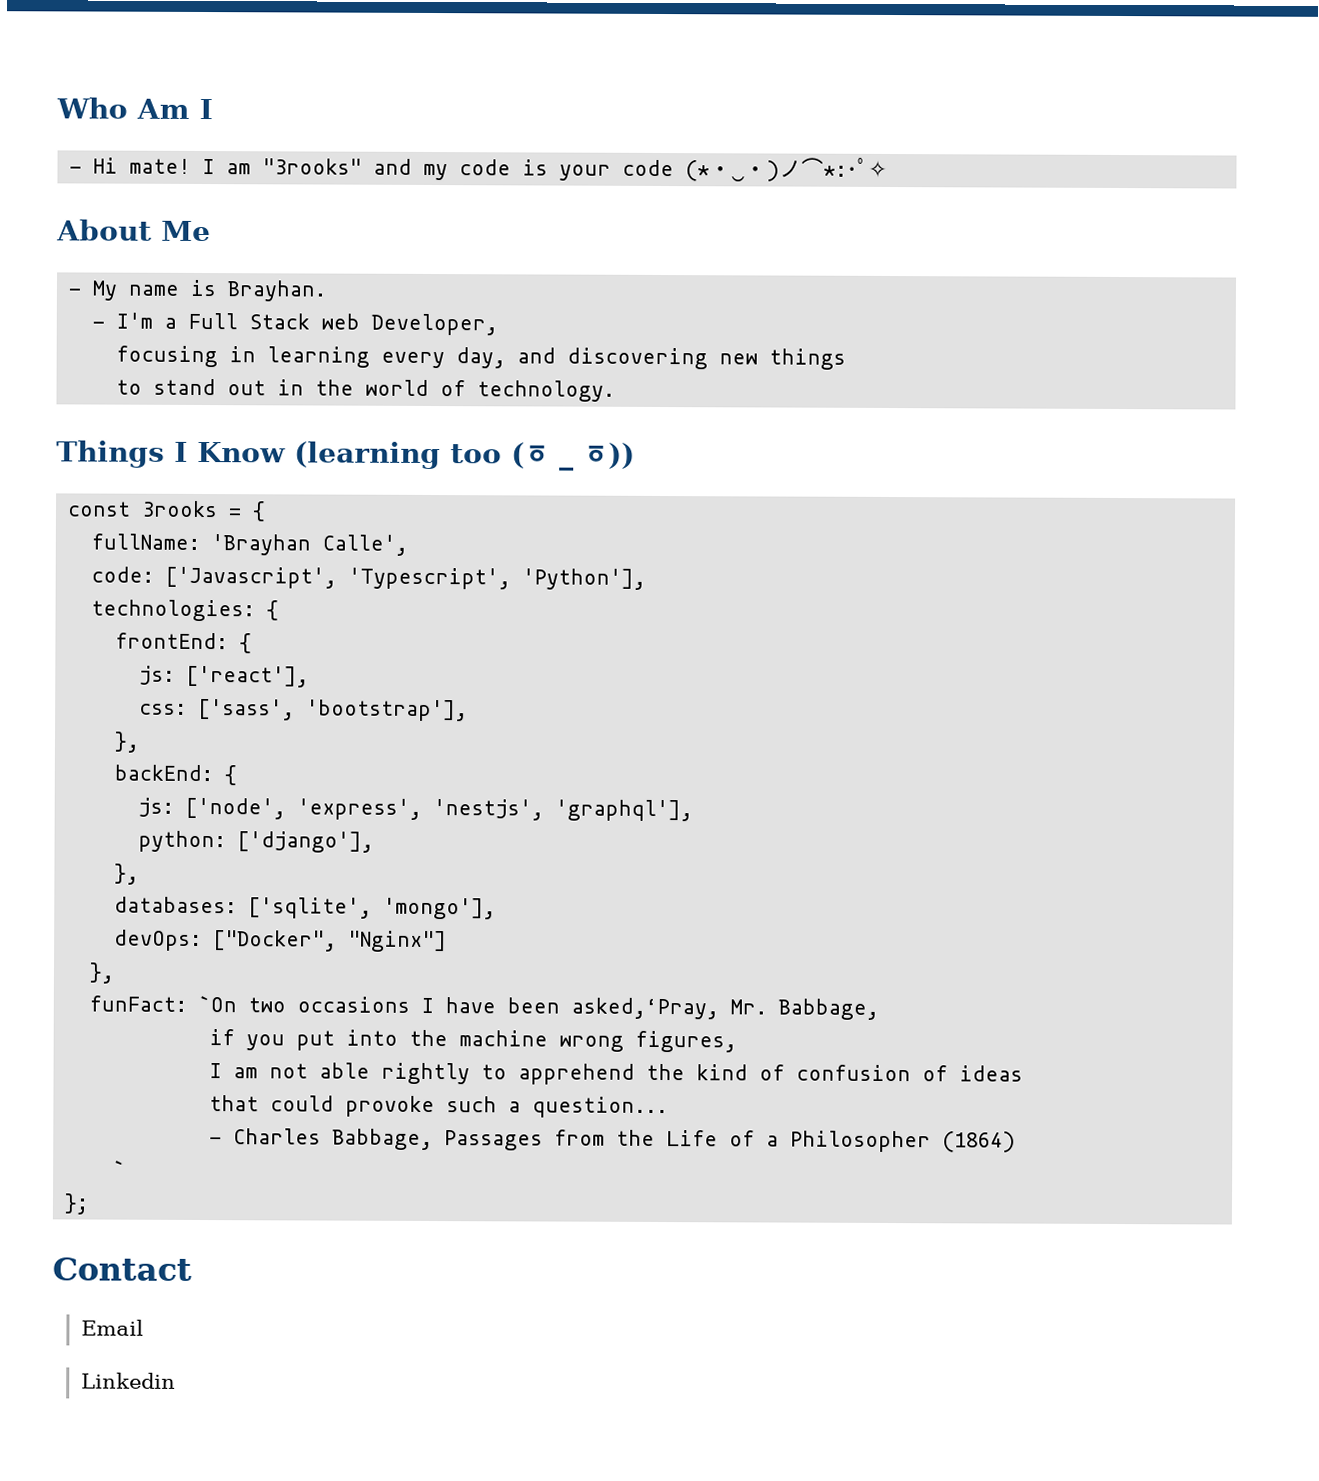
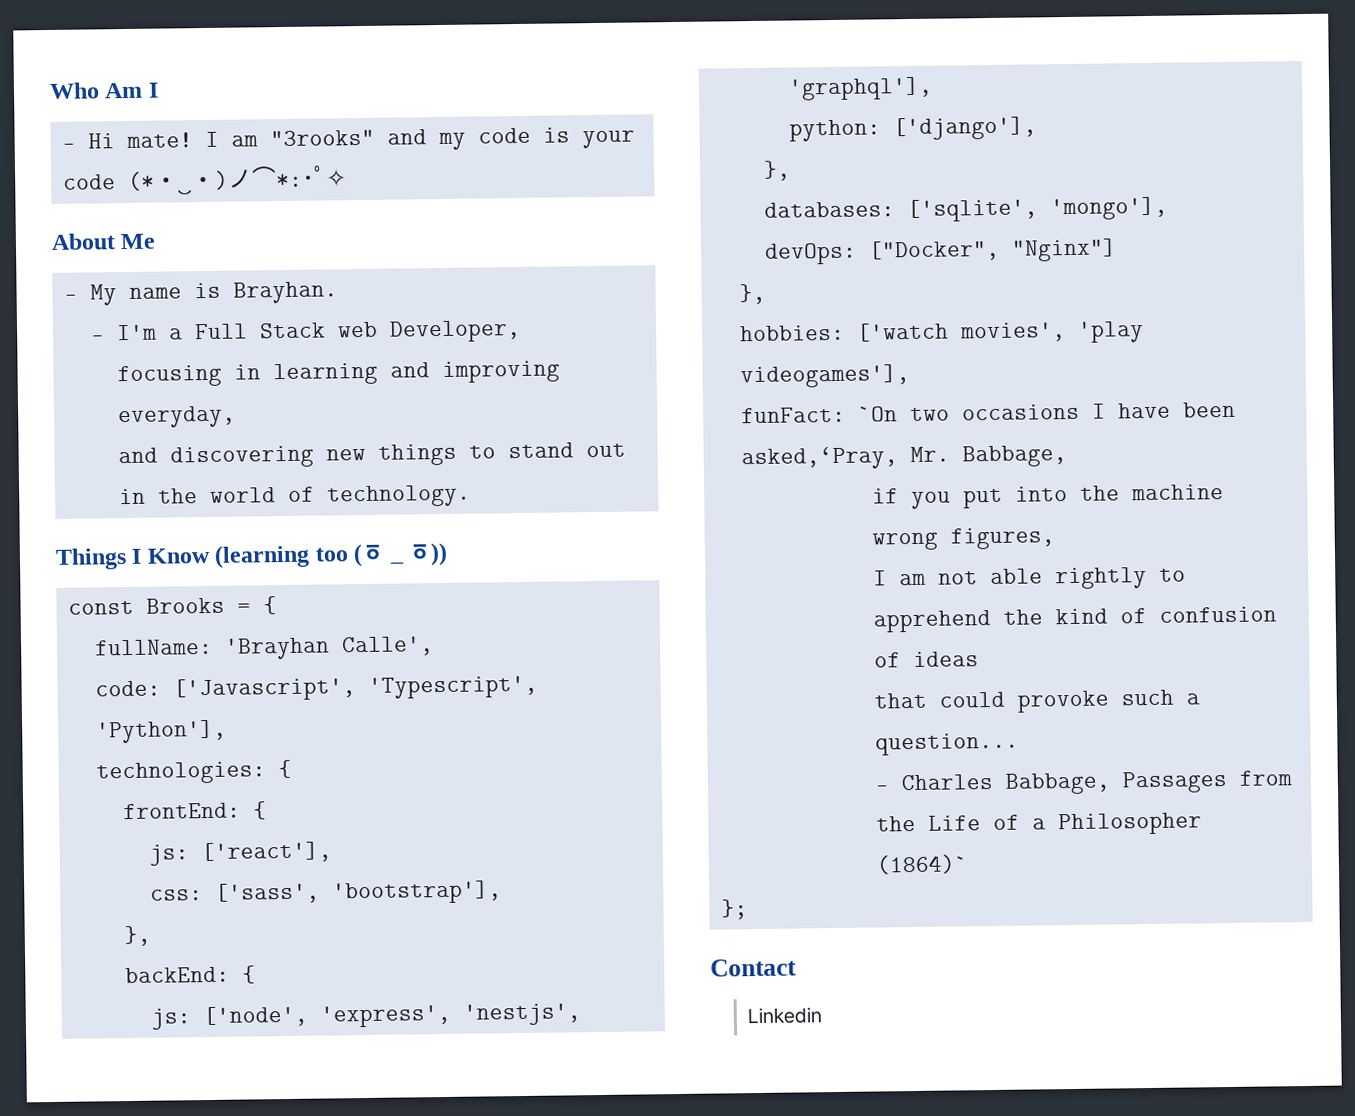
- focusing in learning every day, and discovering new things
- to stand out in the world of technology.
+ focusing in learning and improving everyday,
+ and discovering new things to stand out in the world of technology.
- const 3rooks = {
+ const Brooks = {
+ hobbies: ['watch movies', 'play videogames'],
- - Charles Babbage, Passages from the Life of a Philosopher (1864)
- `
+ - Charles Babbage, Passages from the Life of a Philosopher (1864)`
- Email

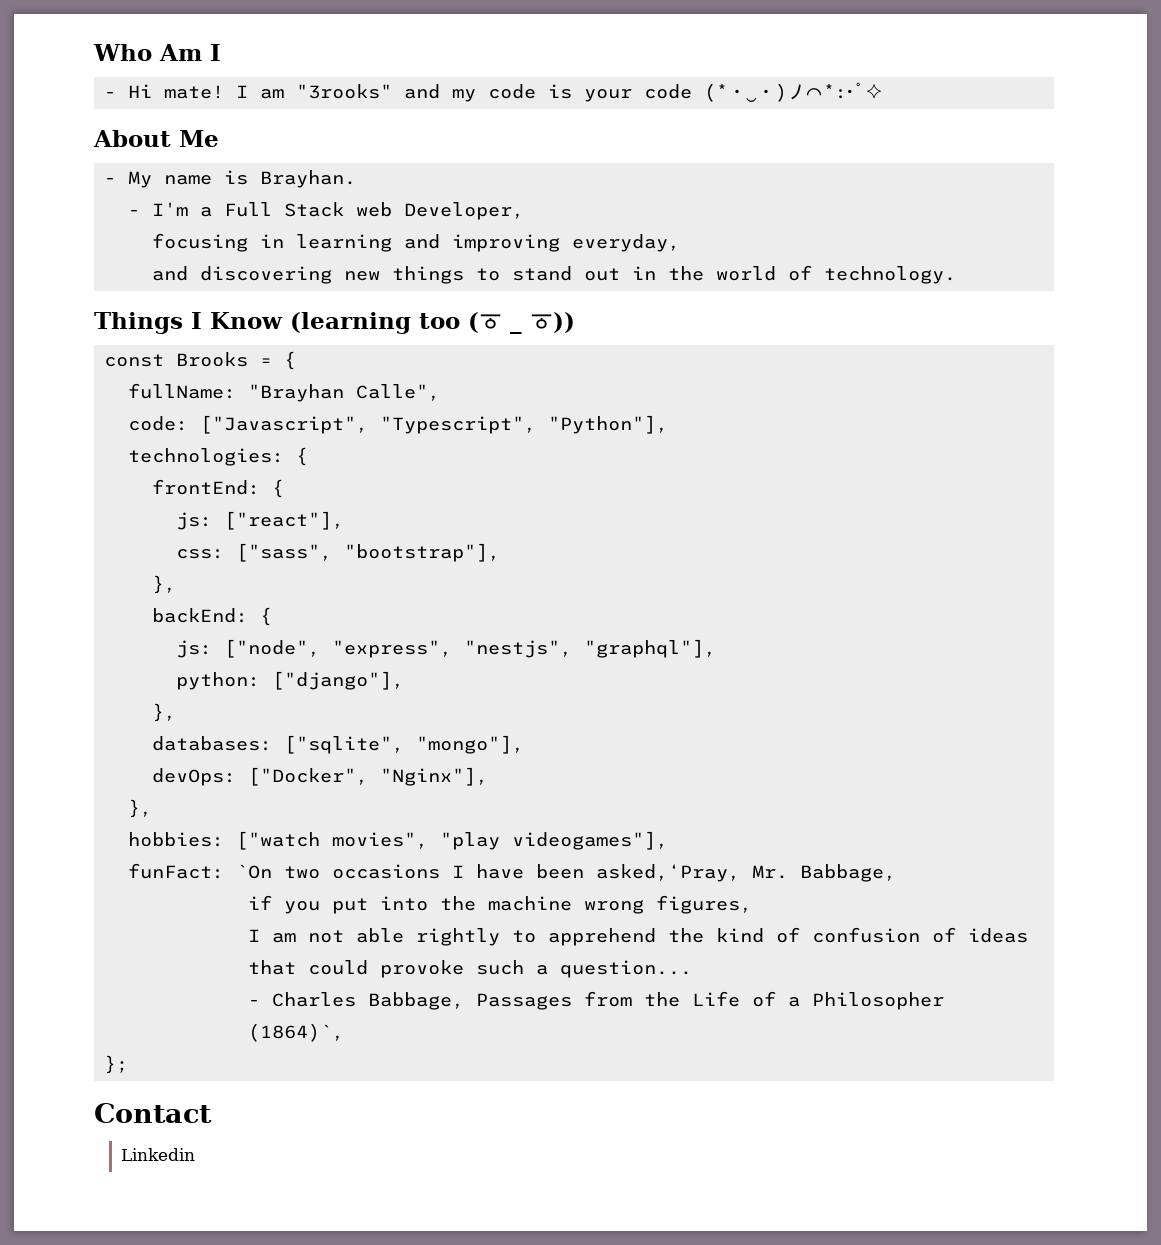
- fullName: 'Brayhan Calle',
+ fullName: "Brayhan Calle",
- code: ['Javascript', 'Typescript', 'Python'],
+ code: ["Javascript", "Typescript", "Python"],
- js: ['react'],
+ js: ["react"],
- css: ['sass', 'bootstrap'],
+ css: ["sass", "bootstrap"],
- js: ['node', 'express', 'nestjs', 'graphql'],
+ js: ["node", "express", "nestjs", "graphql"],
- python: ['django'],
+ python: ["django"],
- databases: ['sqlite', 'mongo'],
+ databases: ["sqlite", "mongo"],
- devOps: ["Docker", "Nginx"]
+ devOps: ["Docker", "Nginx"],
- hobbies: ['watch movies', 'play videogames'],
+ hobbies: ["watch movies", "play videogames"],
- - Charles Babbage, Passages from the Life of a Philosopher (1864)`
+ - Charles Babbage, Passages from the Life of a Philosopher (1864)`,

